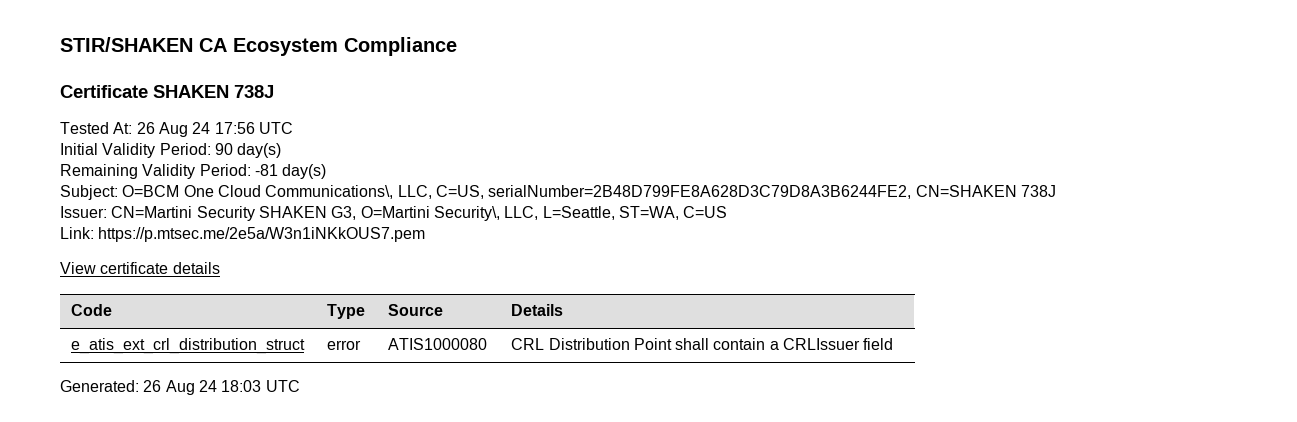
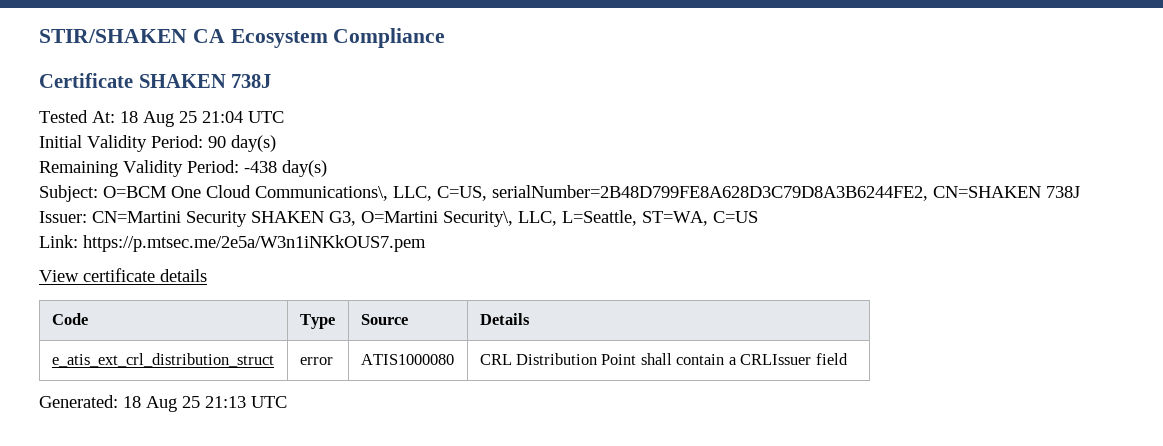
- Tested At: 26 Aug 24 17:56 UTC
+ Tested At: 18 Aug 25 21:04 UTC
- Remaining Validity Period: -81 day(s)
+ Remaining Validity Period: -438 day(s)
- Generated: 26 Aug 24 18:03 UTC
+ Generated: 18 Aug 25 21:13 UTC

